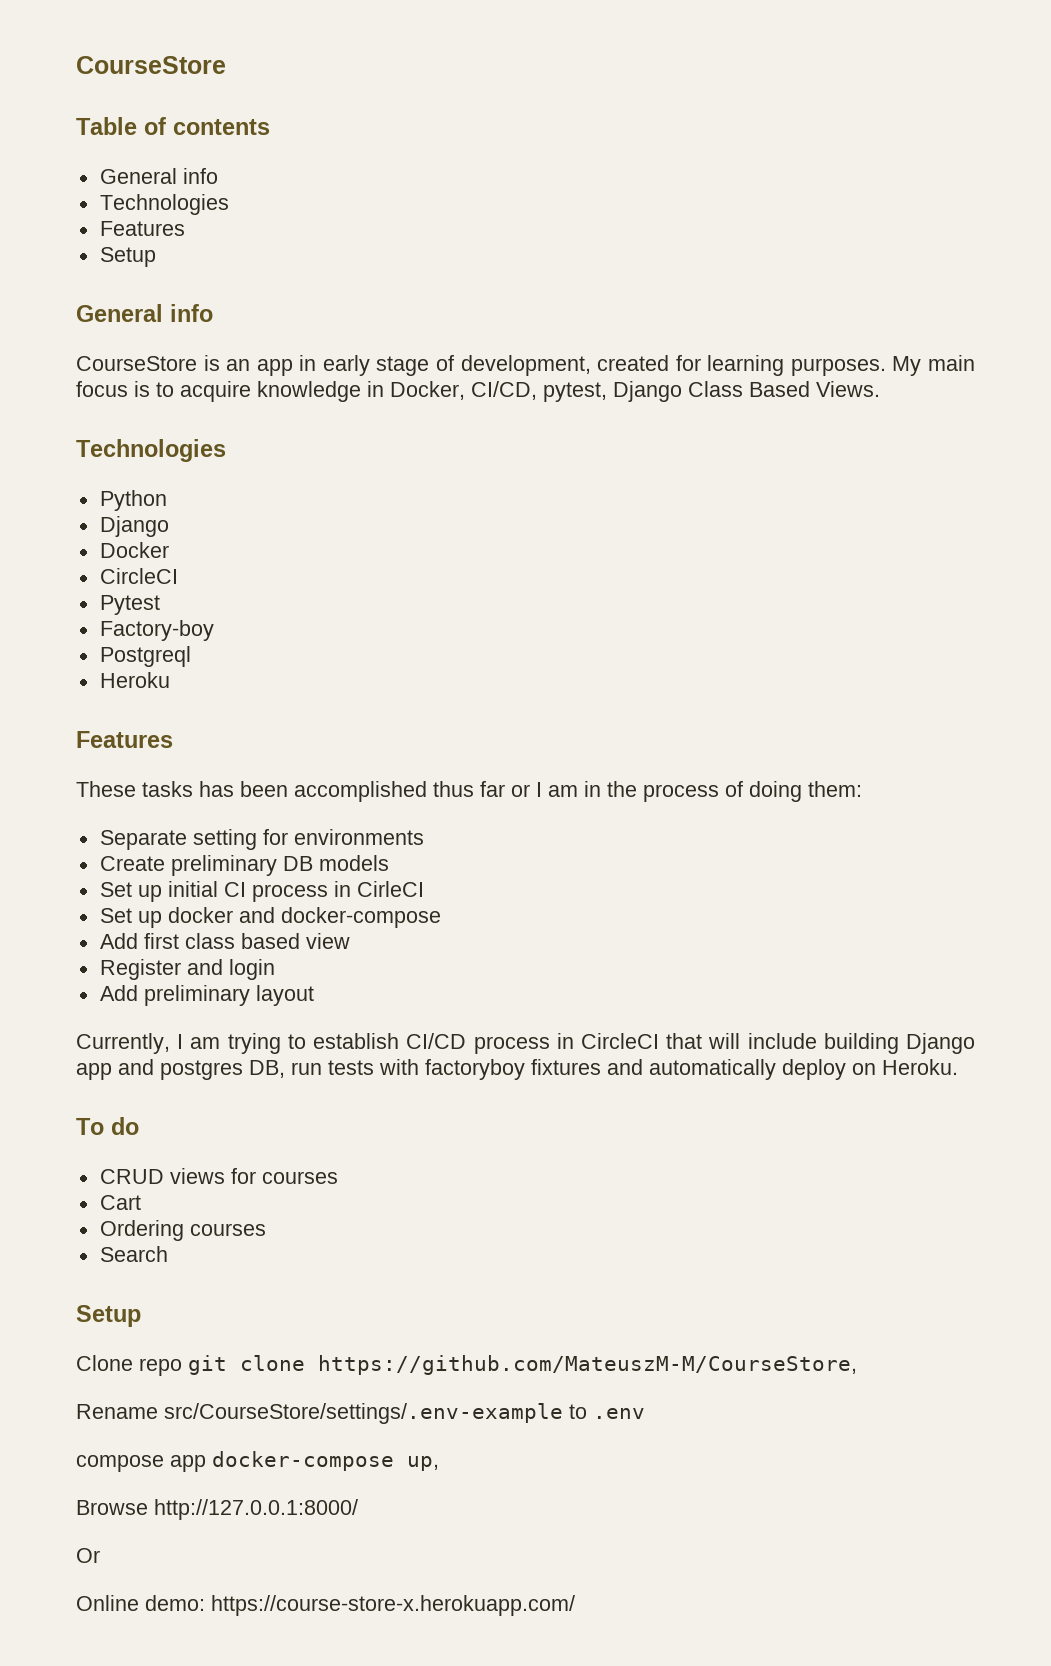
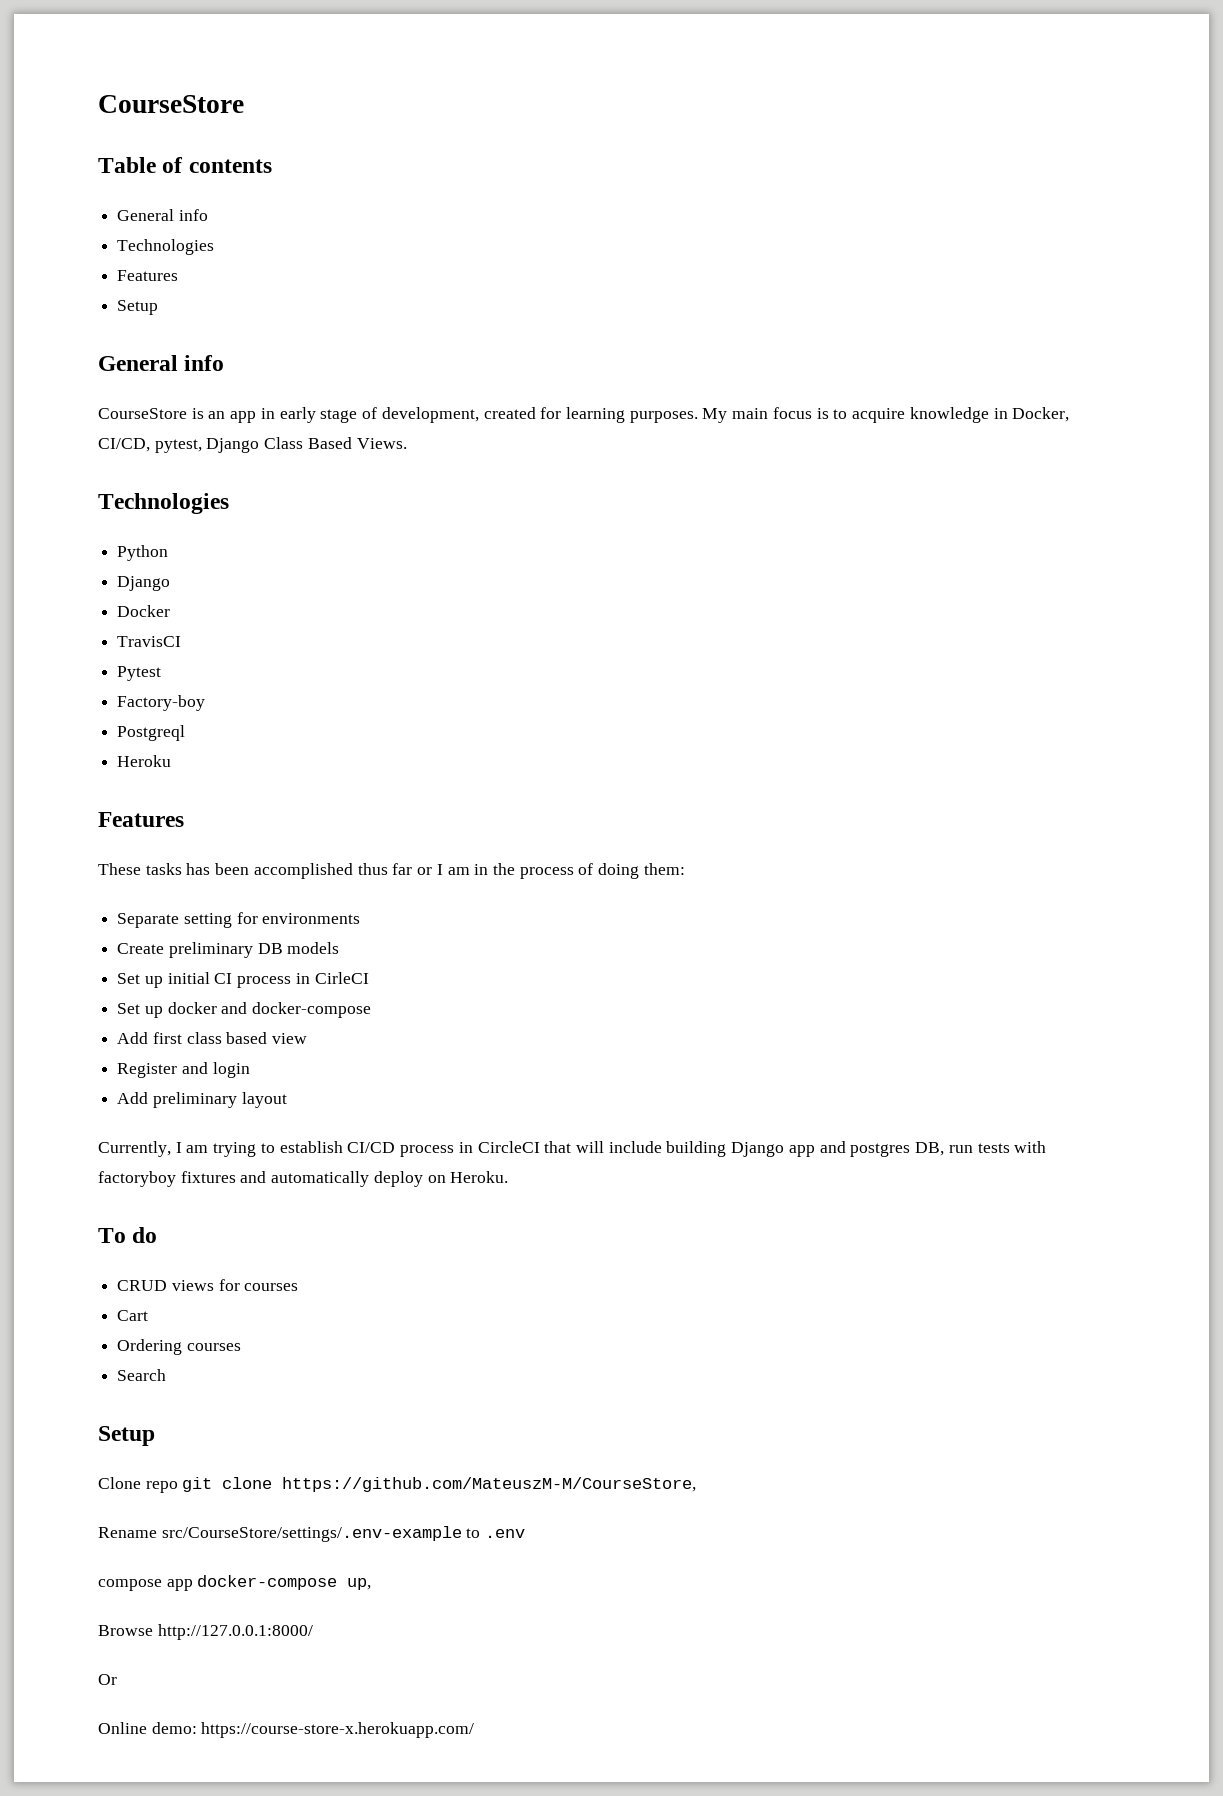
  Docker
- CircleCI
+ TravisCI

